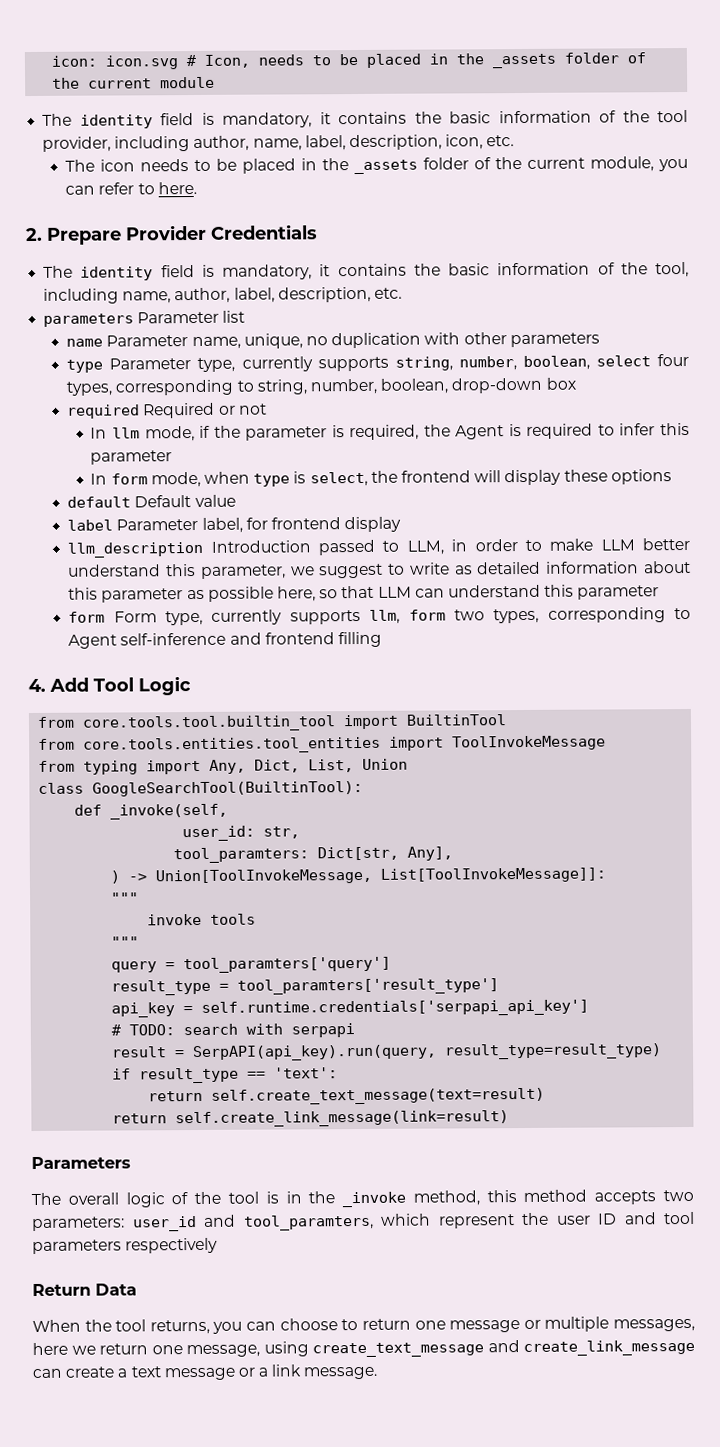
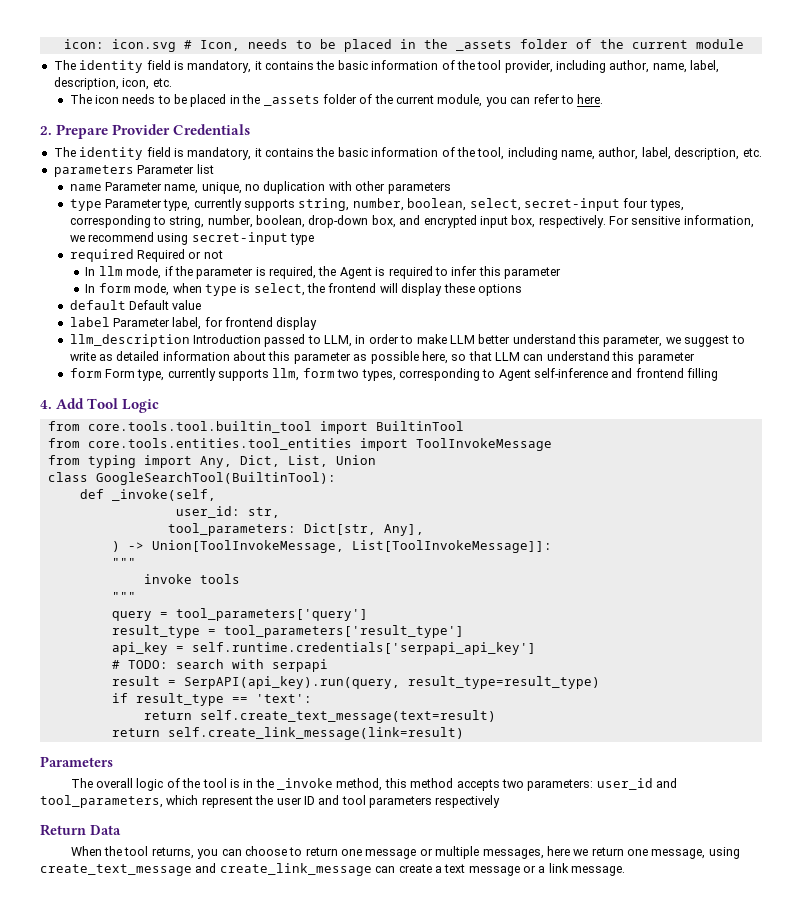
- type Parameter type, currently supports string, number, boolean, select four types, corresponding to string, number, boolean, drop-down box
+ type Parameter type, currently supports string, number, boolean, select, secret-input four types, corresponding to string, number, boolean, drop-down box, and encrypted input box, respectively. For sensitive information, we recommend using secret-input type
- tool_paramters: Dict[str, Any],
+ tool_parameters: Dict[str, Any],
- query = tool_paramters['query']
+ query = tool_parameters['query']
- result_type = tool_paramters['result_type']
+ result_type = tool_parameters['result_type']
- The overall logic of the tool is in the _invoke method, this method accepts two parameters: user_id and tool_paramters, which represent the user ID and tool parameters respectively
+ The overall logic of the tool is in the _invoke method, this method accepts two parameters: user_id and tool_parameters, which represent the user ID and tool parameters respectively

